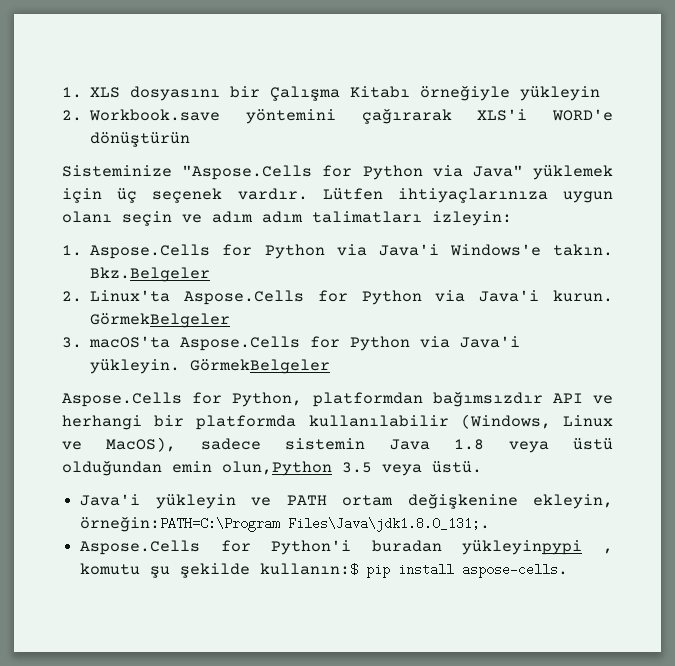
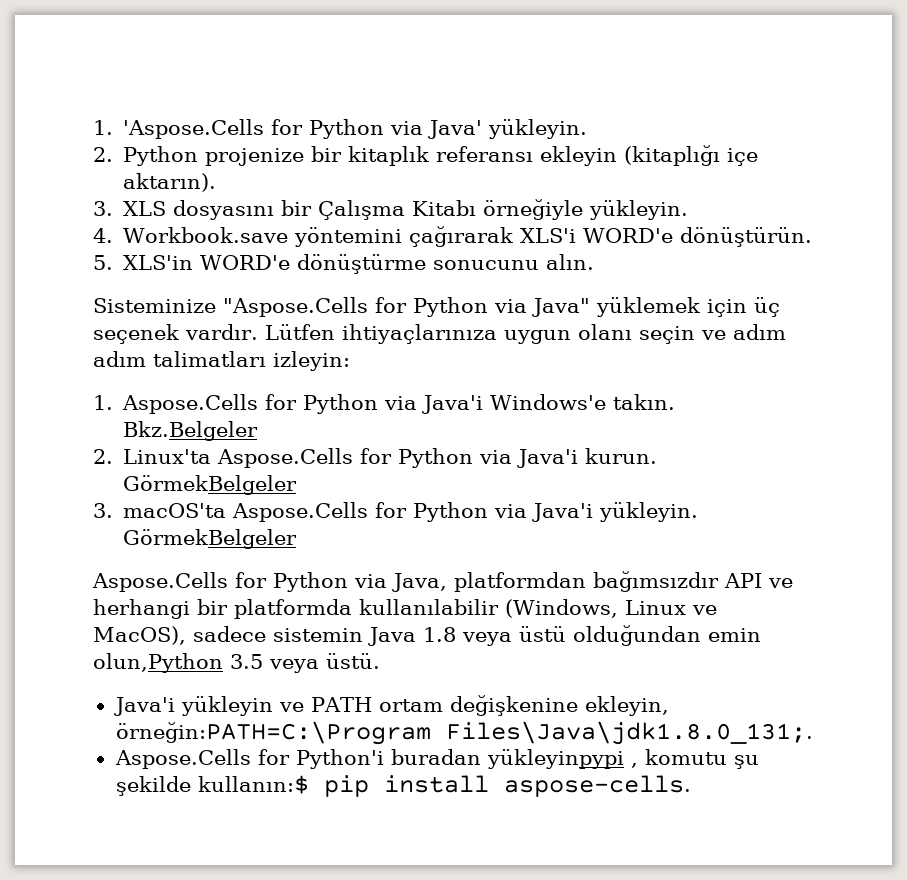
- 1. XLS dosyasını bir Çalışma Kitabı örneğiyle yükleyin
- 2. Workbook.save yöntemini çağırarak XLS'i WORD'e dönüştürün
+ 1. 'Aspose.Cells for Python via Java' yükleyin.
+ 2. Python projenize bir kitaplık referansı ekleyin (kitaplığı içe aktarın).
+ 3. XLS dosyasını bir Çalışma Kitabı örneğiyle yükleyin.
+ 4. Workbook.save yöntemini çağırarak XLS'i WORD'e dönüştürün.
+ 5. XLS'in WORD'e dönüştürme sonucunu alın.
- Aspose.Cells for Python, platformdan bağımsızdır API ve herhangi bir platformda kullanılabilir (Windows, Linux ve MacOS), sadece sistemin Java 1.8 veya üstü olduğundan emin olun,Python 3.5 veya üstü.
+ Aspose.Cells for Python via Java, platformdan bağımsızdır API ve herhangi bir platformda kullanılabilir (Windows, Linux ve MacOS), sadece sistemin Java 1.8 veya üstü olduğundan emin olun,Python 3.5 veya üstü.

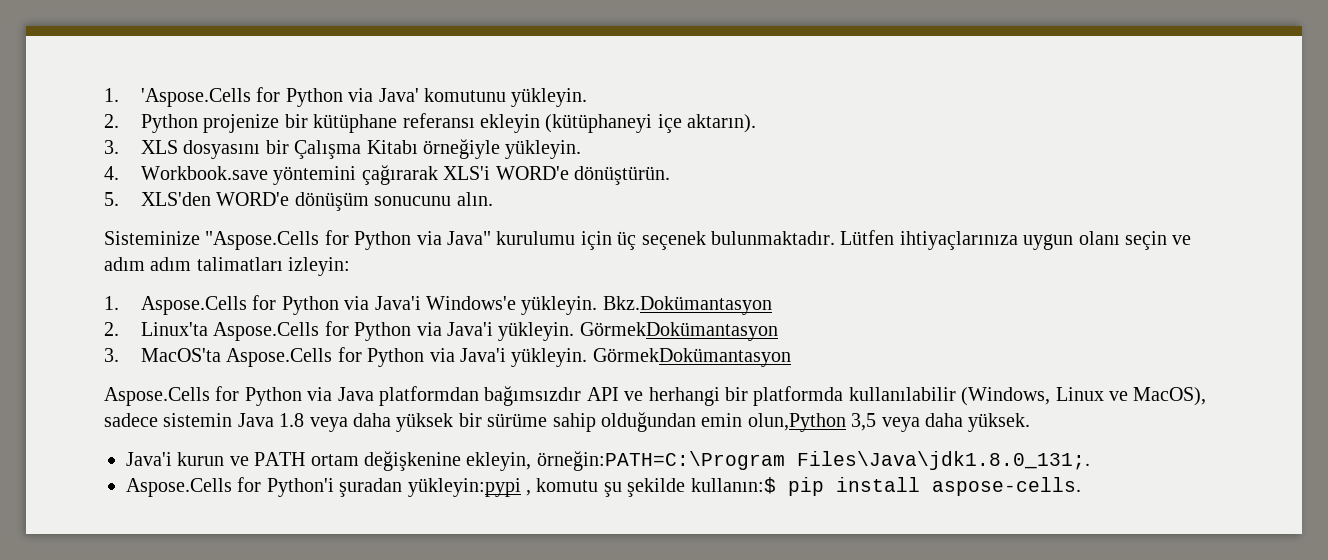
- 1. 'Aspose.Cells for Python via Java' yükleyin.
+ 1. 'Aspose.Cells for Python via Java' komutunu yükleyin.
- 2. Python projenize bir kitaplık referansı ekleyin (kitaplığı içe aktarın).
+ 2. Python projenize bir kütüphane referansı ekleyin (kütüphaneyi içe aktarın).
- 5. XLS'in WORD'e dönüştürme sonucunu alın.
+ 5. XLS'den WORD'e dönüşüm sonucunu alın.
- Sisteminize "Aspose.Cells for Python via Java" yüklemek için üç seçenek vardır.
+ Sisteminize "Aspose.Cells for Python via Java" kurulumu için üç seçenek bulunmaktadır.
- 1. Aspose.Cells for Python via Java'i Windows'e takın. Bkz.Belgeler
+ 1. Aspose.Cells for Python via Java'i Windows'e yükleyin. Bkz.Dokümantasyon
- 2. Linux'ta Aspose.Cells for Python via Java'i kurun. GörmekBelgeler
- 3. macOS'ta Aspose.Cells for Python via Java'i yükleyin. GörmekBelgeler
- Aspose.Cells for Python via Java, platformdan bağımsızdır API ve herhangi bir platformda kullanılabilir (Windows, Linux ve MacOS), sadece sistemin Java 1.8 veya üstü olduğundan emin olun,Python 3.5 veya üstü.
- Java'i yükleyin ve PATH ortam değişkenine ekleyin, örneğin:PATH=C:\Program Files\Java\jdk1.8.0_131;.
+ 2. Linux'ta Aspose.Cells for Python via Java'i yükleyin. GörmekDokümantasyon
+ 3. MacOS'ta Aspose.Cells for Python via Java'i yükleyin. GörmekDokümantasyon
+ Aspose.Cells for Python via Java platformdan bağımsızdır API ve herhangi bir platformda kullanılabilir (Windows, Linux ve MacOS), sadece sistemin Java 1.8 veya daha yüksek bir sürüme sahip olduğundan emin olun,Python 3,5 veya daha yüksek.
+ Java'i kurun ve PATH ortam değişkenine ekleyin, örneğin:PATH=C:\Program Files\Java\jdk1.8.0_131;.
- Aspose.Cells for Python'i buradan yükleyinpypi , komutu şu şekilde kullanın:$ pip install aspose-cells.
+ Aspose.Cells for Python'i şuradan yükleyin:pypi , komutu şu şekilde kullanın:$ pip install aspose-cells.

